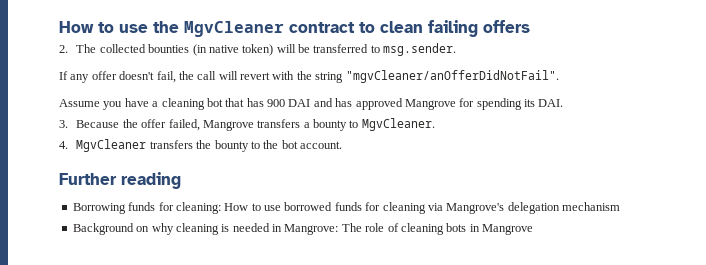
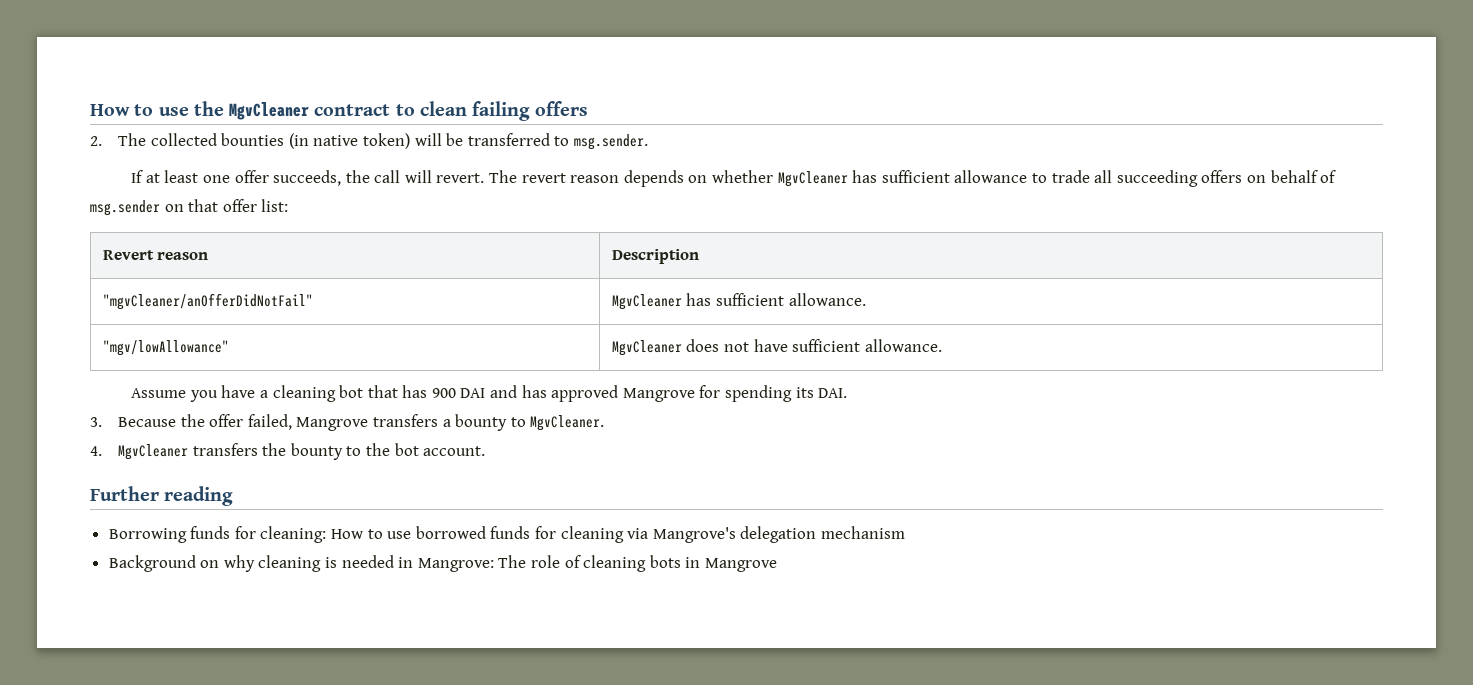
- If any offer doesn't fail, the call will revert with the string "mgvCleaner/anOfferDidNotFail".
+ If at least one offer succeeds, the call will revert. The revert reason depends on whether MgvCleaner has sufficient allowance to trade all succeeding offers on behalf of msg.sender on that offer list:
+ Revert reason | Description
+ "mgvCleaner/anOfferDidNotFail" | MgvCleaner has sufficient allowance.
+ "mgv/lowAllowance" | MgvCleaner does not have sufficient allowance.

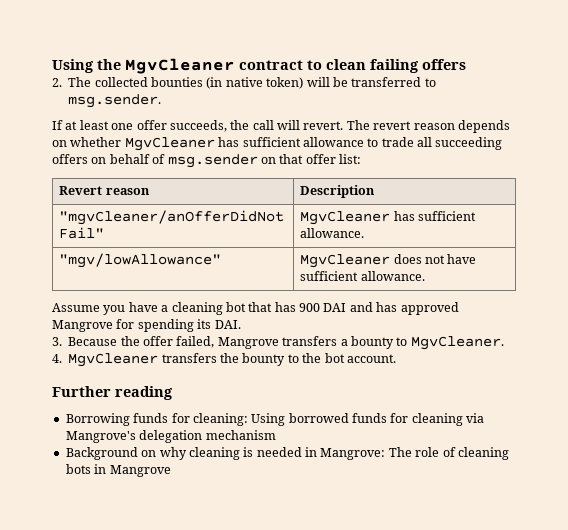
- How to use the MgvCleaner contract to clean failing offers
+ Using the MgvCleaner contract to clean failing offers
- Borrowing funds for cleaning: How to use borrowed funds for cleaning via Mangrove's delegation mechanism
+ Borrowing funds for cleaning: Using borrowed funds for cleaning via Mangrove's delegation mechanism

